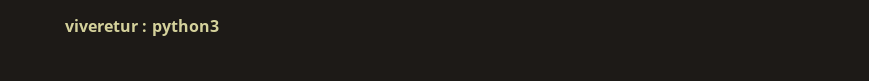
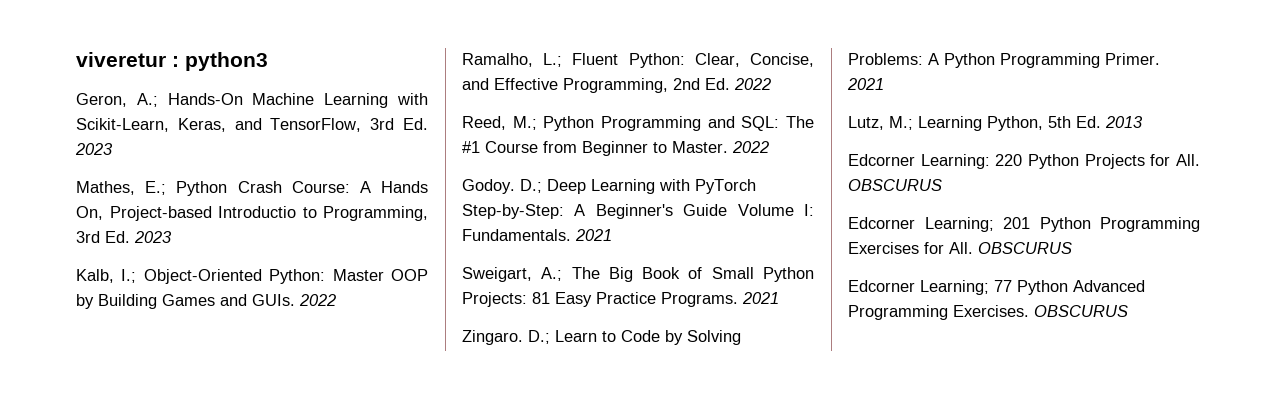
+ Geron, A.; Hands-On Machine Learning with Scikit-Learn, Keras, and TensorFlow, 3rd Ed. 2023
+ Mathes, E.; Python Crash Course: A Hands On, Project-based Introductio to Programming, 3rd Ed. 2023
+ Kalb, I.; Object-Oriented Python: Master OOP by Building Games and GUIs. 2022
+ Ramalho, L.; Fluent Python: Clear, Concise, and Effective Programming, 2nd Ed. 2022
+ Reed, M.; Python Programming and SQL: The #1 Course from Beginner to Master. 2022
+ Godoy. D.; Deep Learning with PyTorch Step-by-Step: A Beginner's Guide Volume I: Fundamentals. 2021
+ Sweigart, A.; The Big Book of Small Python Projects: 81 Easy Practice Programs. 2021
+ Zingaro. D.; Learn to Code by Solving Problems: A Python Programming Primer. 2021
+ Lutz, M.; Learning Python, 5th Ed. 2013
+ Edcorner Learning: 220 Python Projects for All. OBSCURUS
+ Edcorner Learning; 201 Python Programming Exercises for All. OBSCURUS
+ Edcorner Learning; 77 Python Advanced Programming Exercises. OBSCURUS

